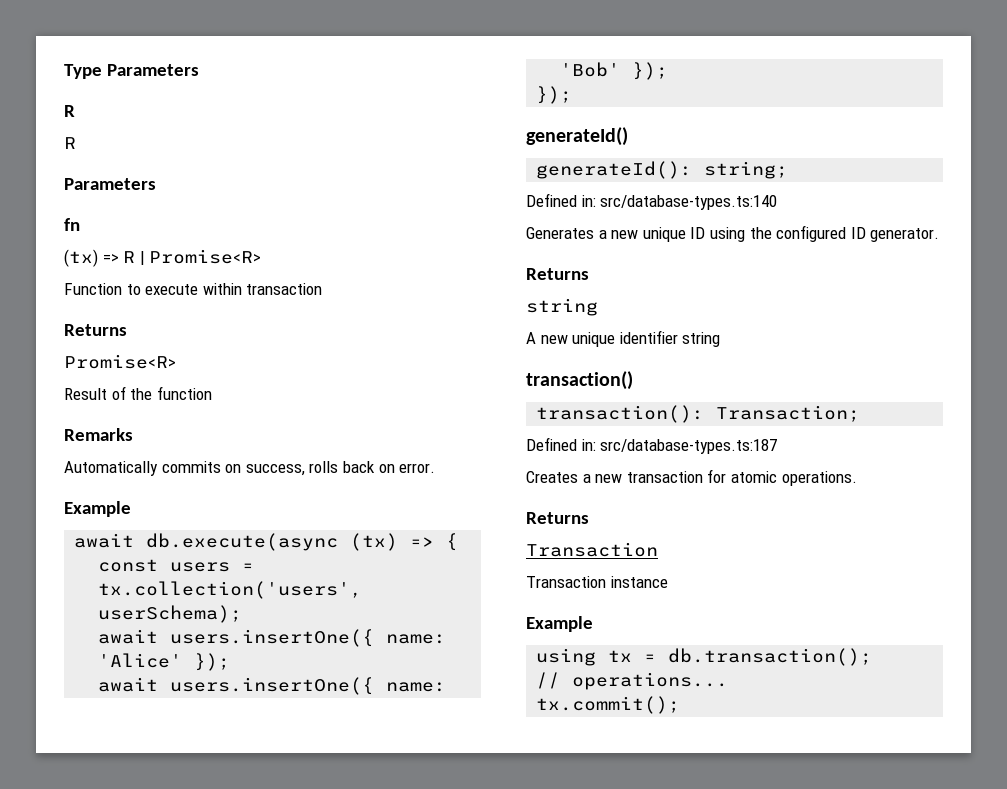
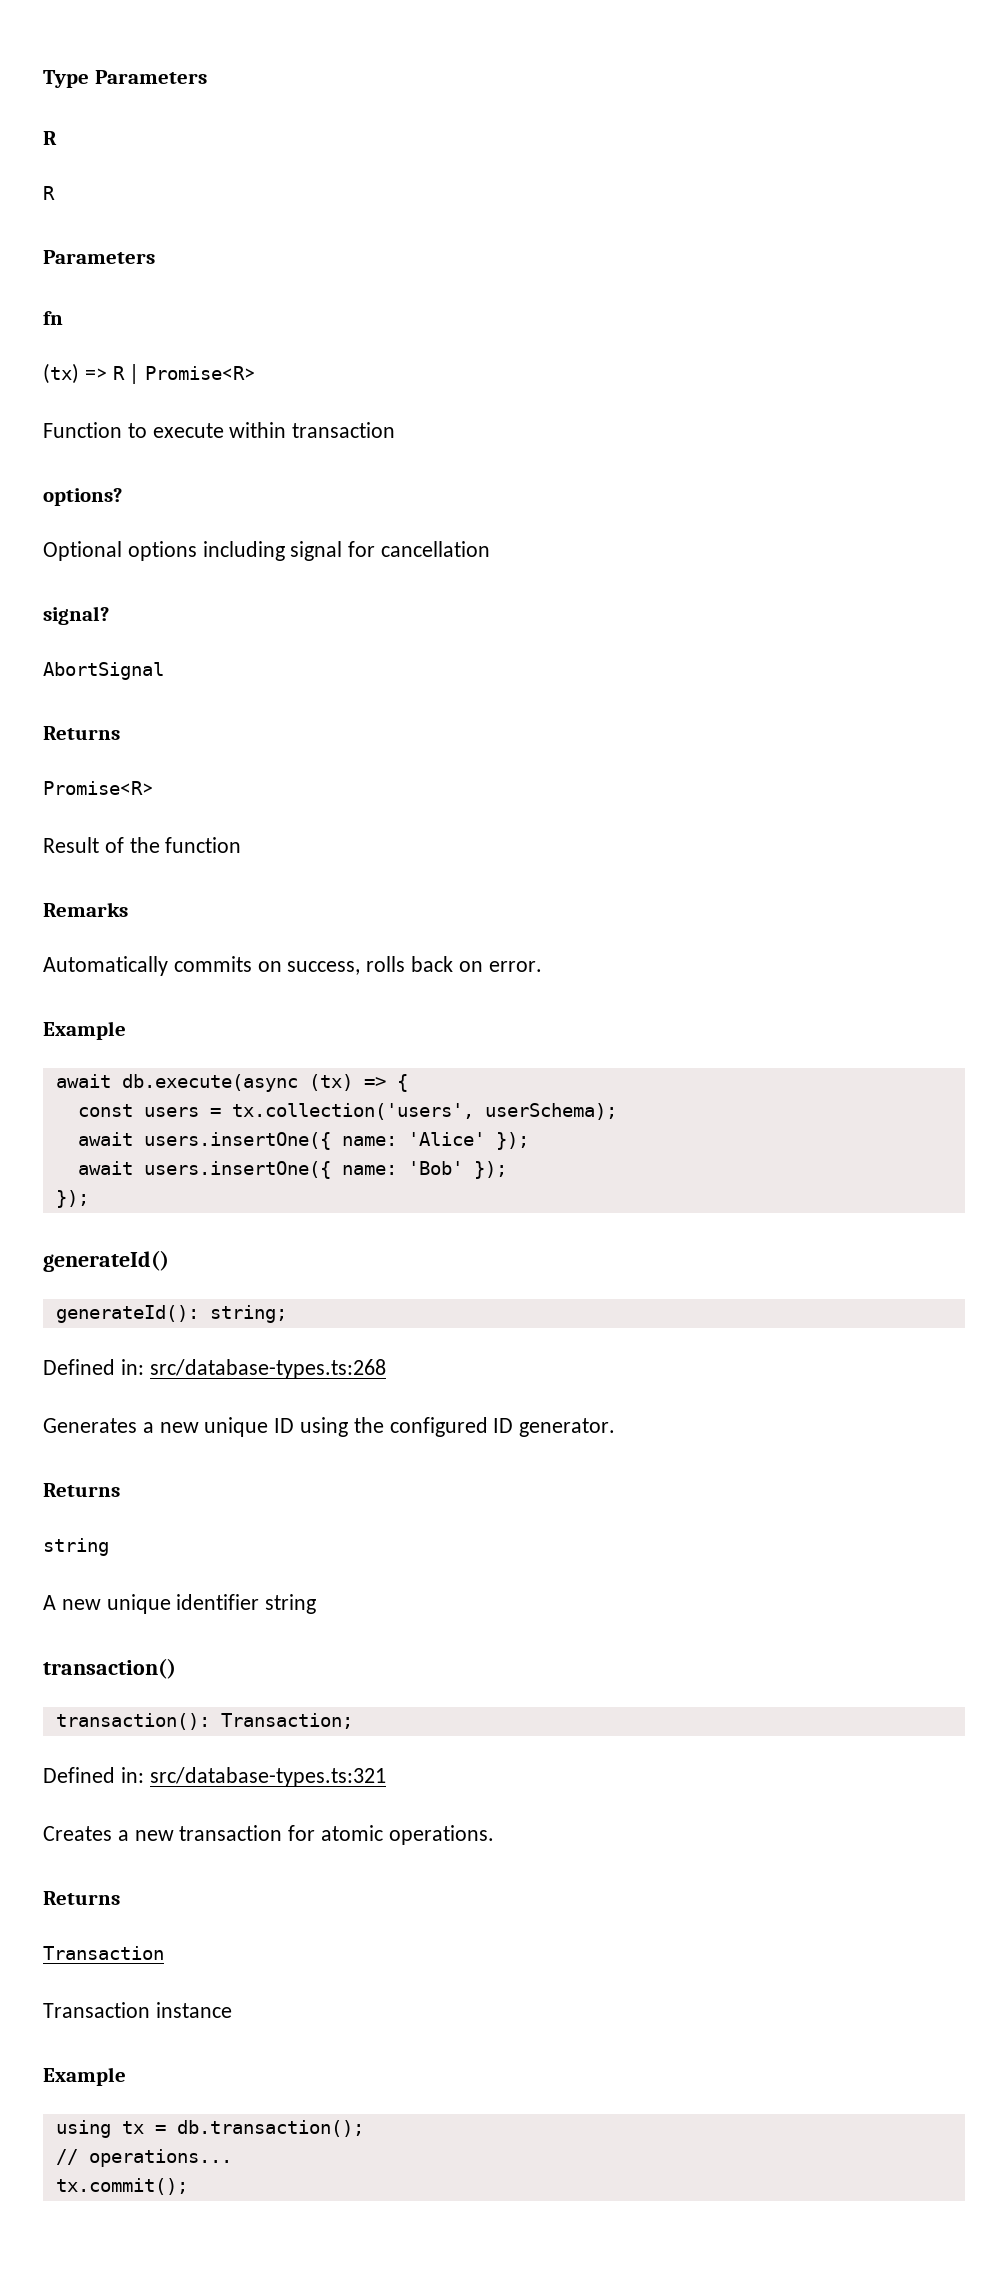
+ options?
+ Optional options including signal for cancellation
+ signal?
+ AbortSignal
- Defined in: src/database-types.ts:140
+ Defined in: src/database-types.ts:268
- Defined in: src/database-types.ts:187
+ Defined in: src/database-types.ts:321

